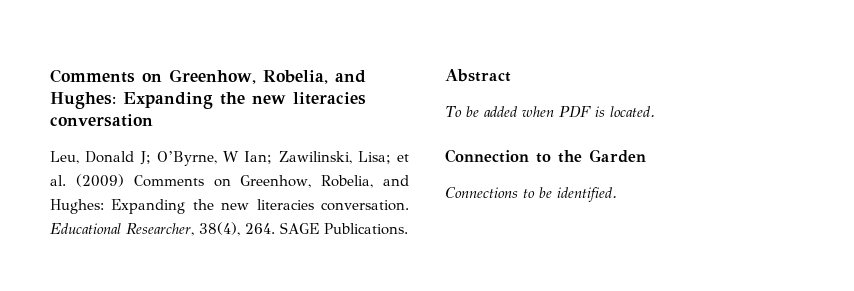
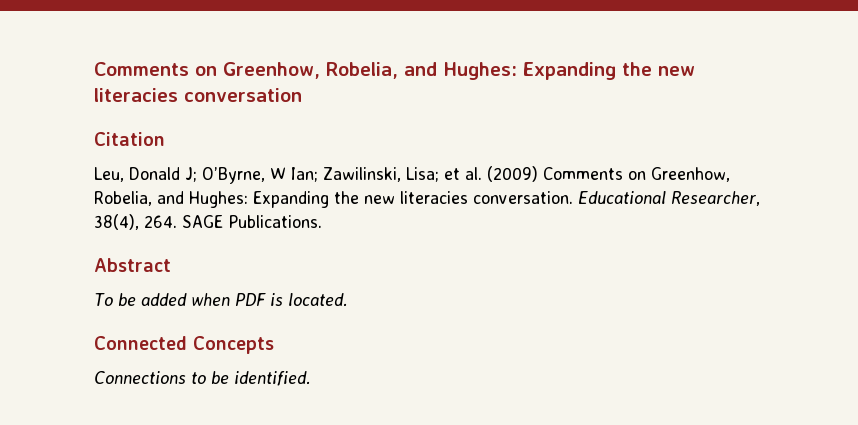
+ Citation
- Connection to the Garden
+ Connected Concepts

